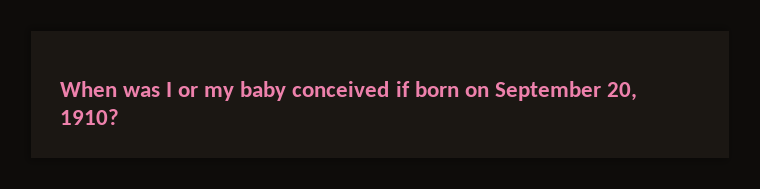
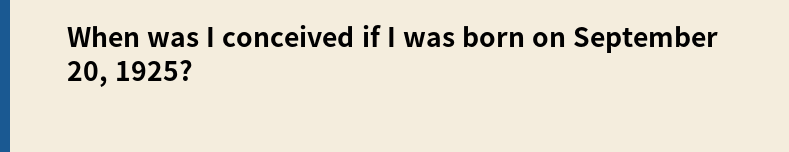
- When was I or my baby conceived if born on September 20, 1910?
+ When was I conceived if I was born on September 20, 1925?

